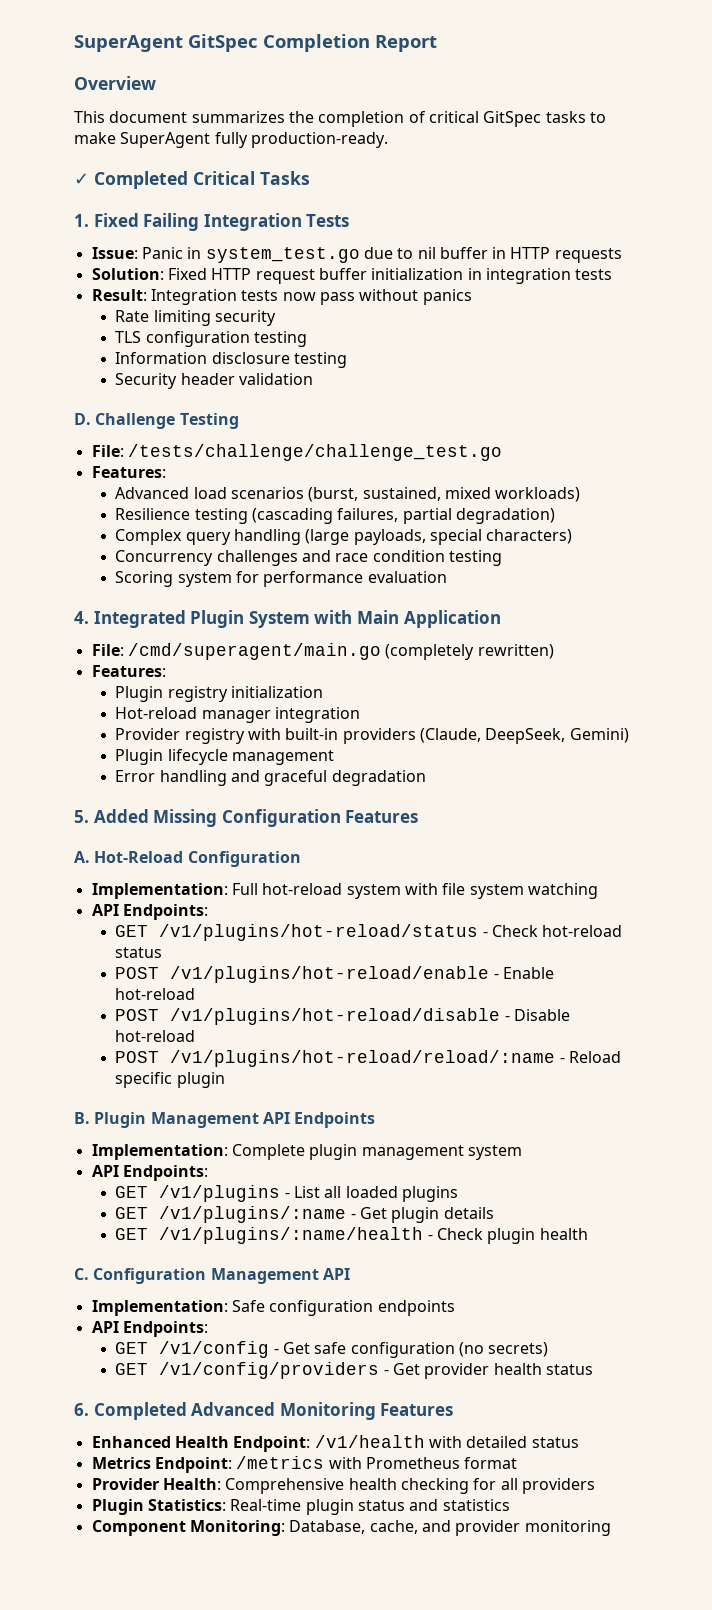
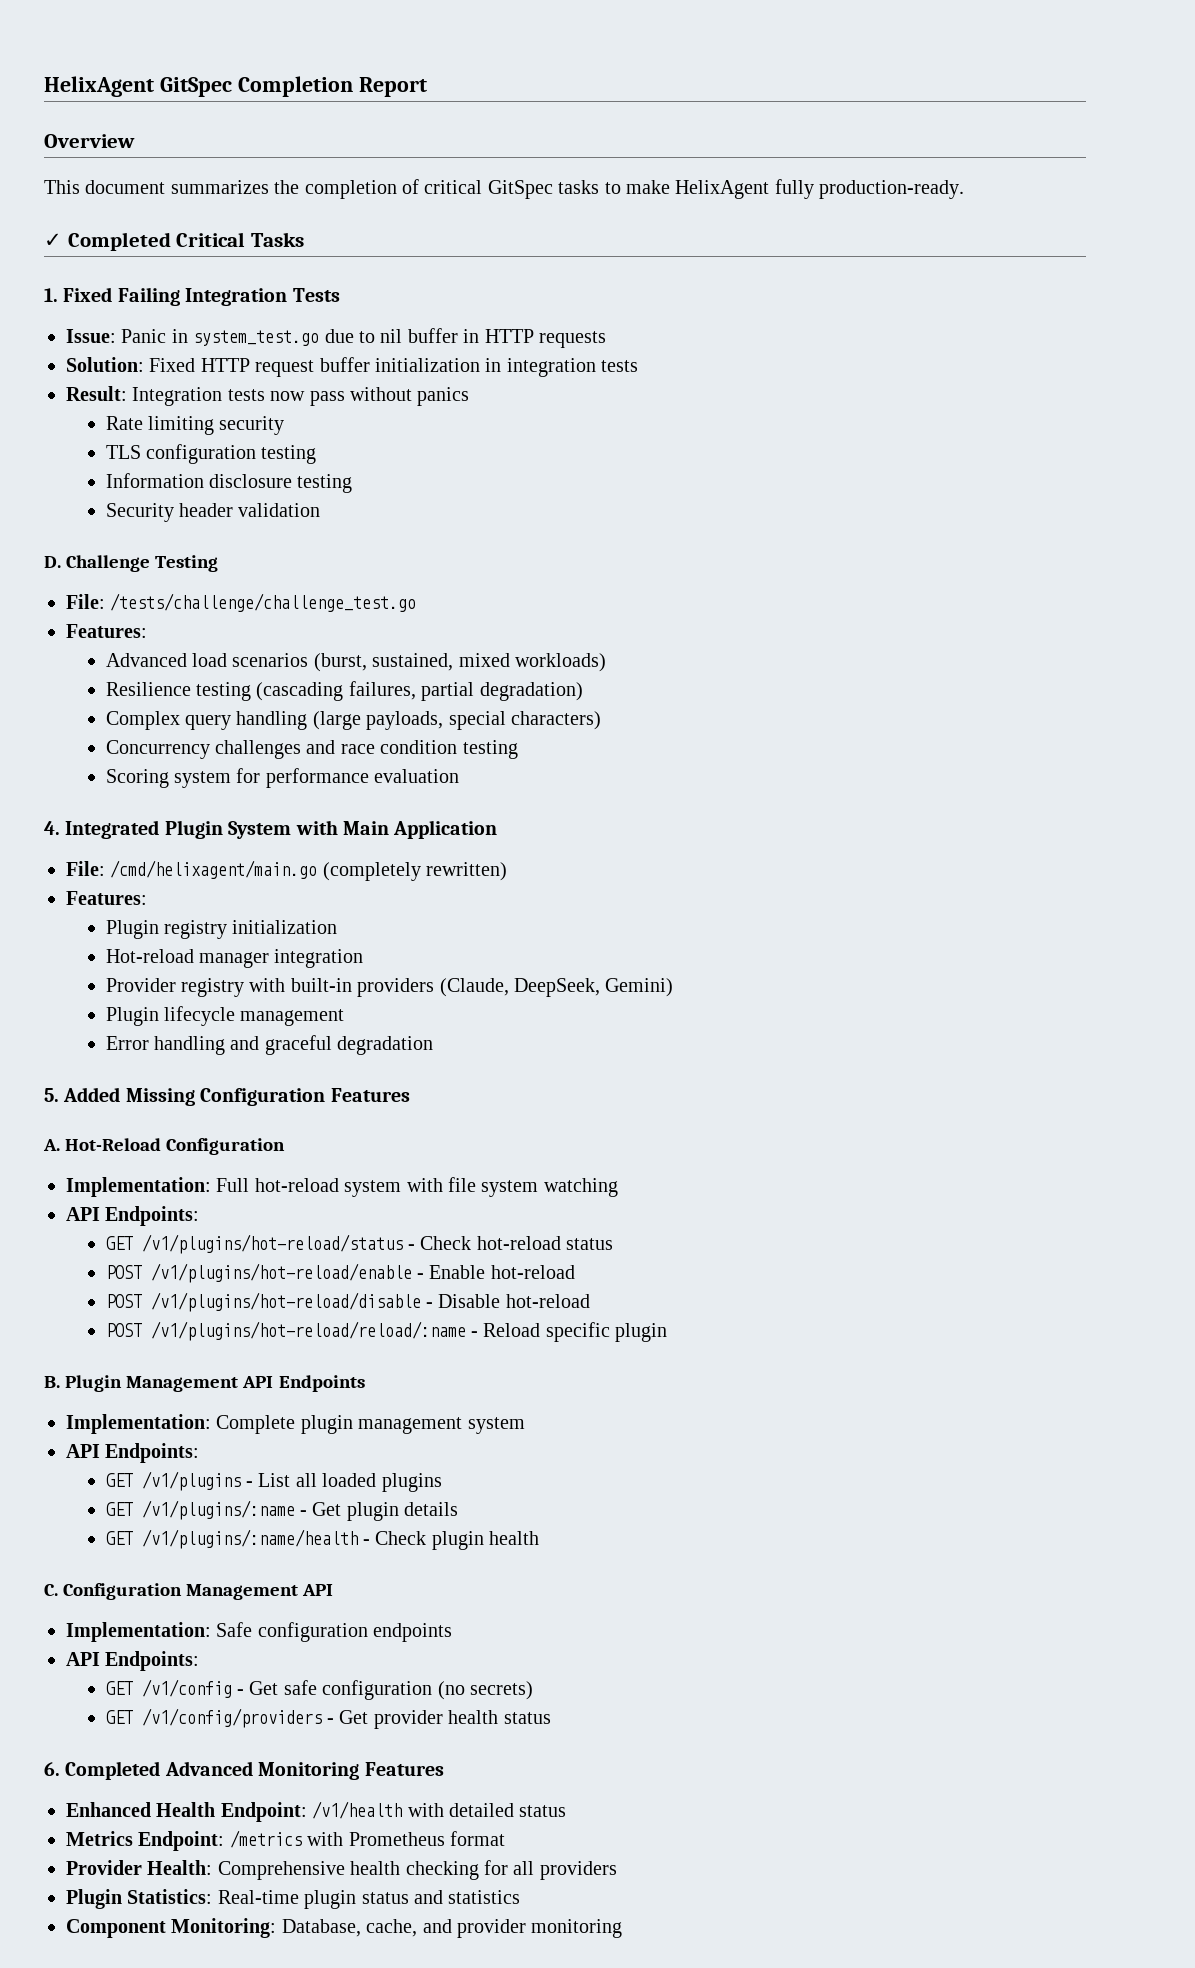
- SuperAgent GitSpec Completion Report
+ HelixAgent GitSpec Completion Report
- This document summarizes the completion of critical GitSpec tasks to make SuperAgent fully production-ready.
+ This document summarizes the completion of critical GitSpec tasks to make HelixAgent fully production-ready.
- File: /cmd/superagent/main.go (completely rewritten)
+ File: /cmd/helixagent/main.go (completely rewritten)

